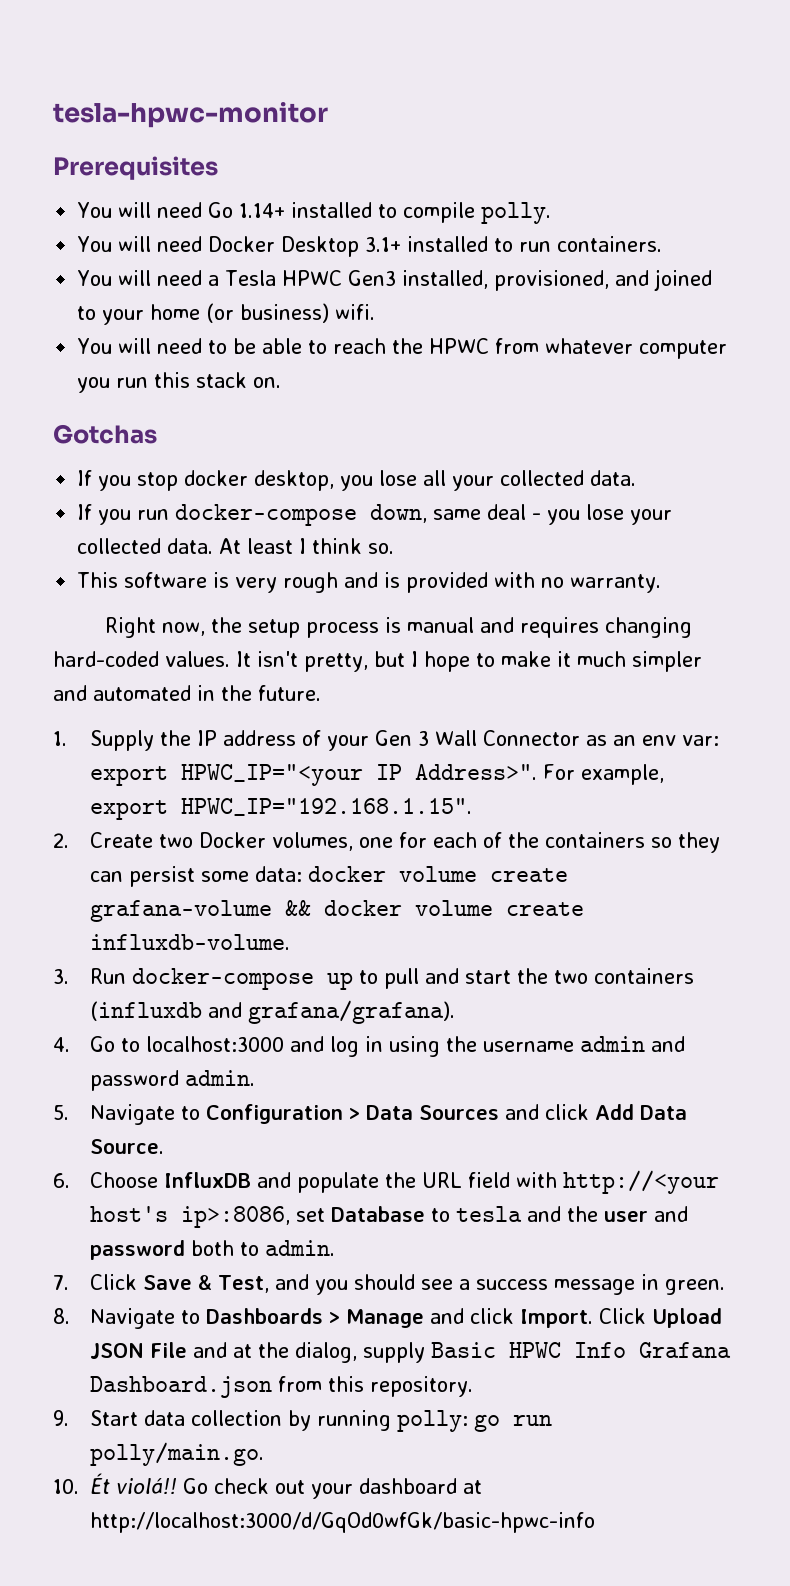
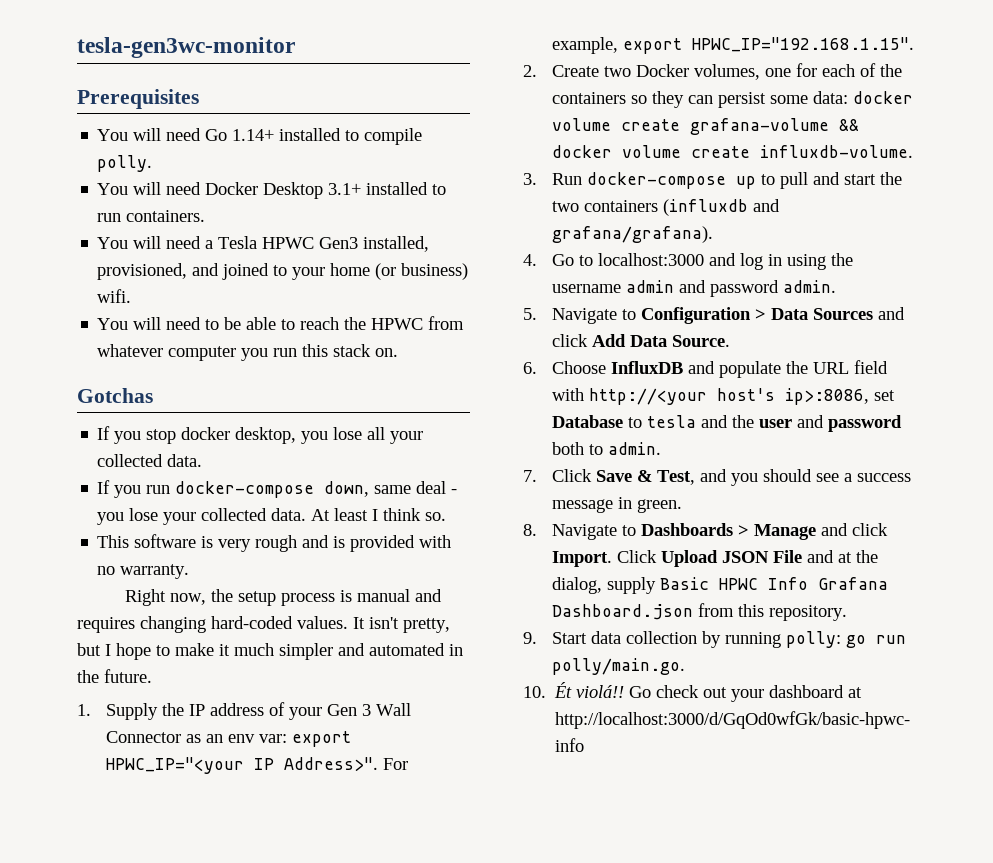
- tesla-hpwc-monitor
+ tesla-gen3wc-monitor

